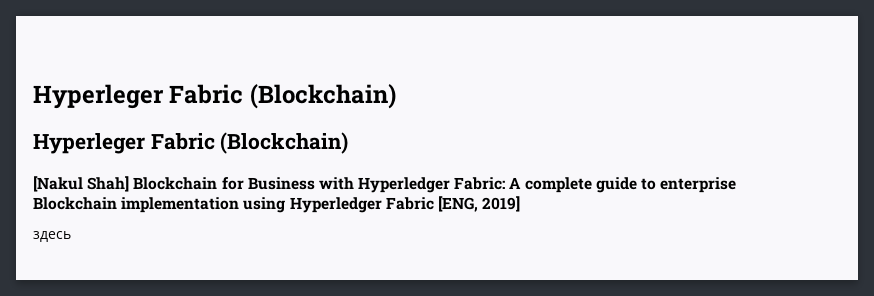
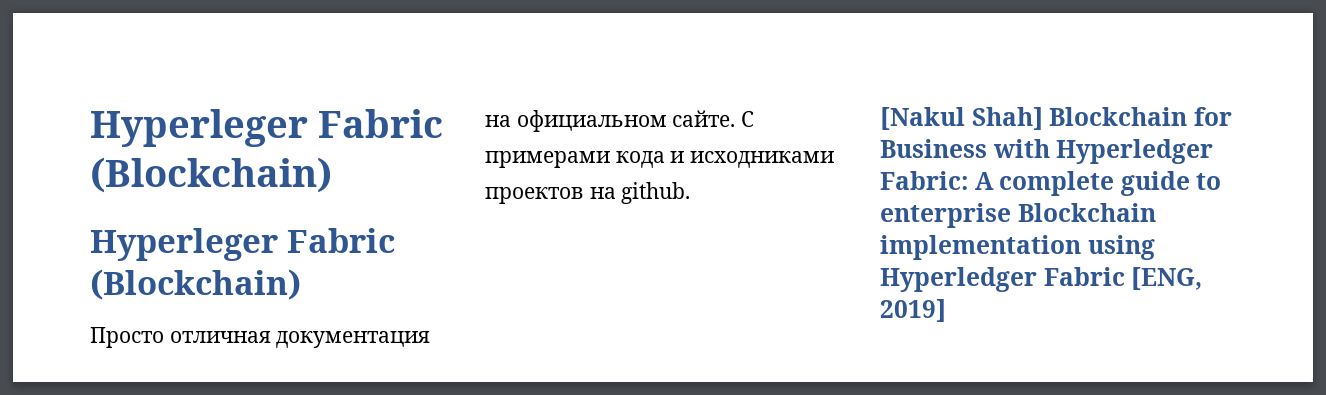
+ Просто отличная документация на официальном сайте. С примерами кода и исходниками проектов на github.
- здесь

